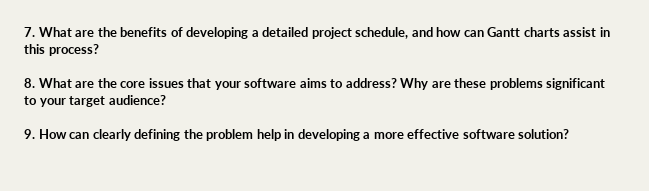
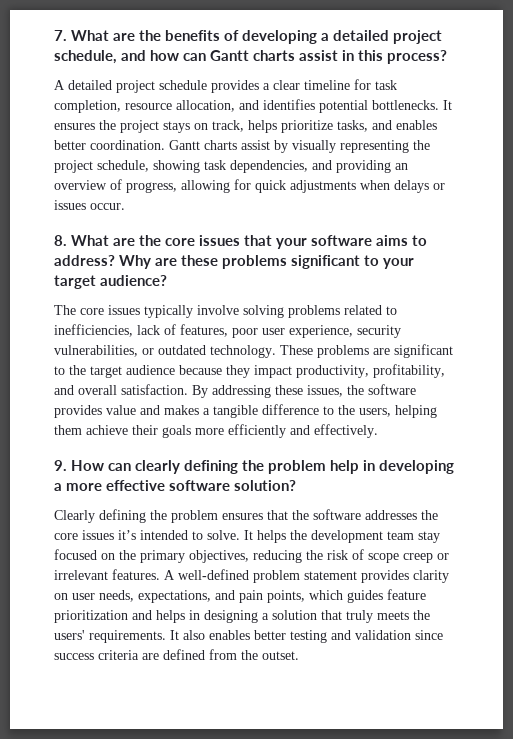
+ A detailed project schedule provides a clear timeline for task completion, resource allocation, and identifies potential bottlenecks. It ensures the project stays on track, helps prioritize tasks, and enables better coordination. Gantt charts assist by visually representing the project schedule, showing task dependencies, and providing an overview of progress, allowing for quick adjustments when delays or issues occur.
+ The core issues typically involve solving problems related to inefficiencies, lack of features, poor user experience, security vulnerabilities, or outdated technology. These problems are significant to the target audience because they impact productivity, profitability, and overall satisfaction. By addressing these issues, the software provides value and makes a tangible difference to the users, helping them achieve their goals more efficiently and effectively.
+ Clearly defining the problem ensures that the software addresses the core issues it’s intended to solve. It helps the development team stay focused on the primary objectives, reducing the risk of scope creep or irrelevant features. A well-defined problem statement provides clarity on user needs, expectations, and pain points, which guides feature prioritization and helps in designing a solution that truly meets the users' requirements. It also enables better testing and validation since success criteria are defined from the outset.

